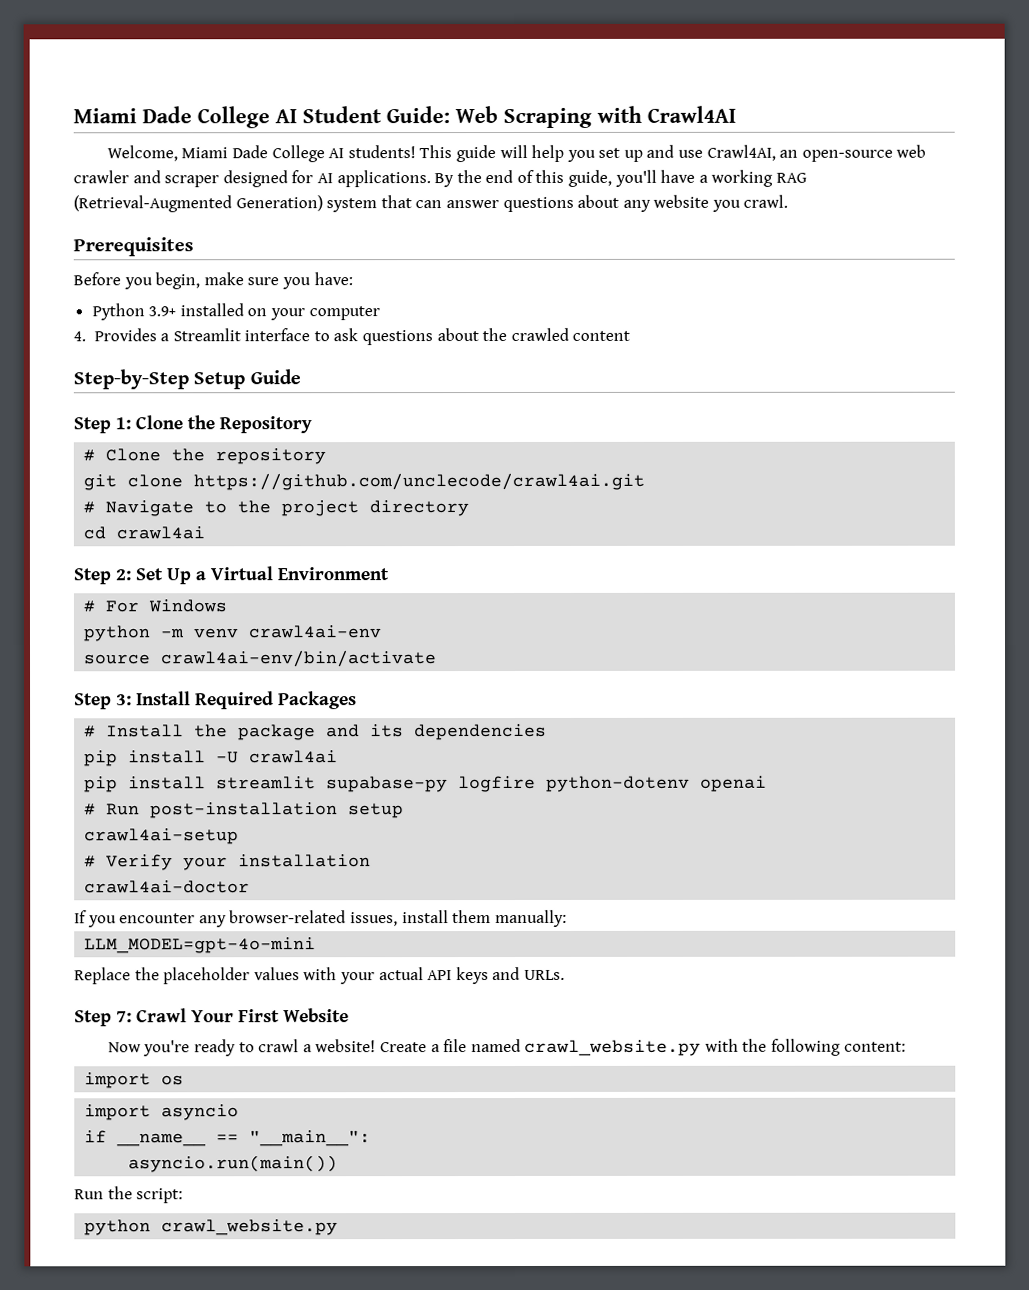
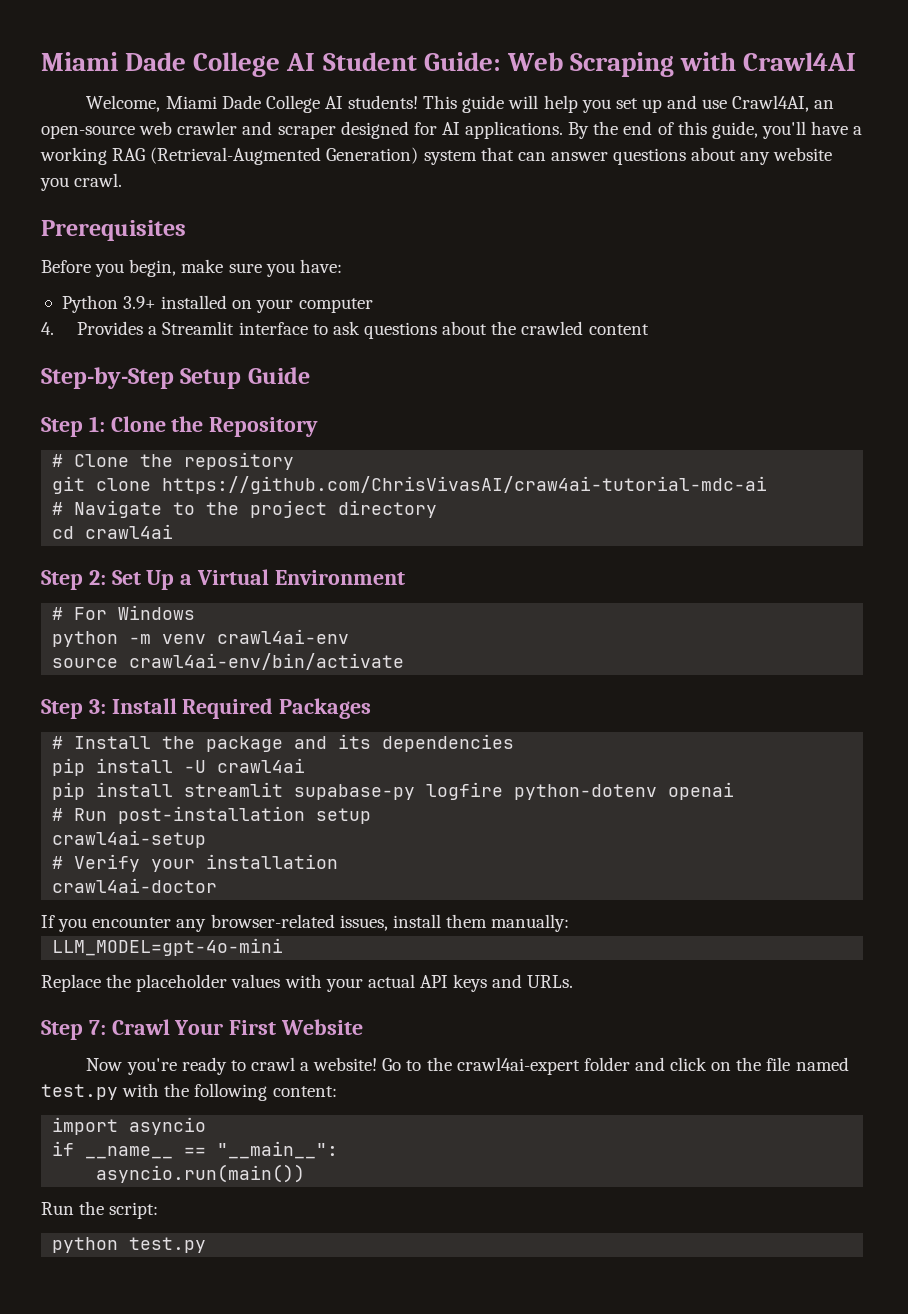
- git clone https://github.com/unclecode/crawl4ai.git
+ git clone https://github.com/ChrisVivasAI/craw4ai-tutorial-mdc-ai
- Create a file named crawl_website.py with the following content:
+ Go to the crawl4ai-expert folder and click on the file named test.py with the following content:
- import os
- python crawl_website.py
+ python test.py

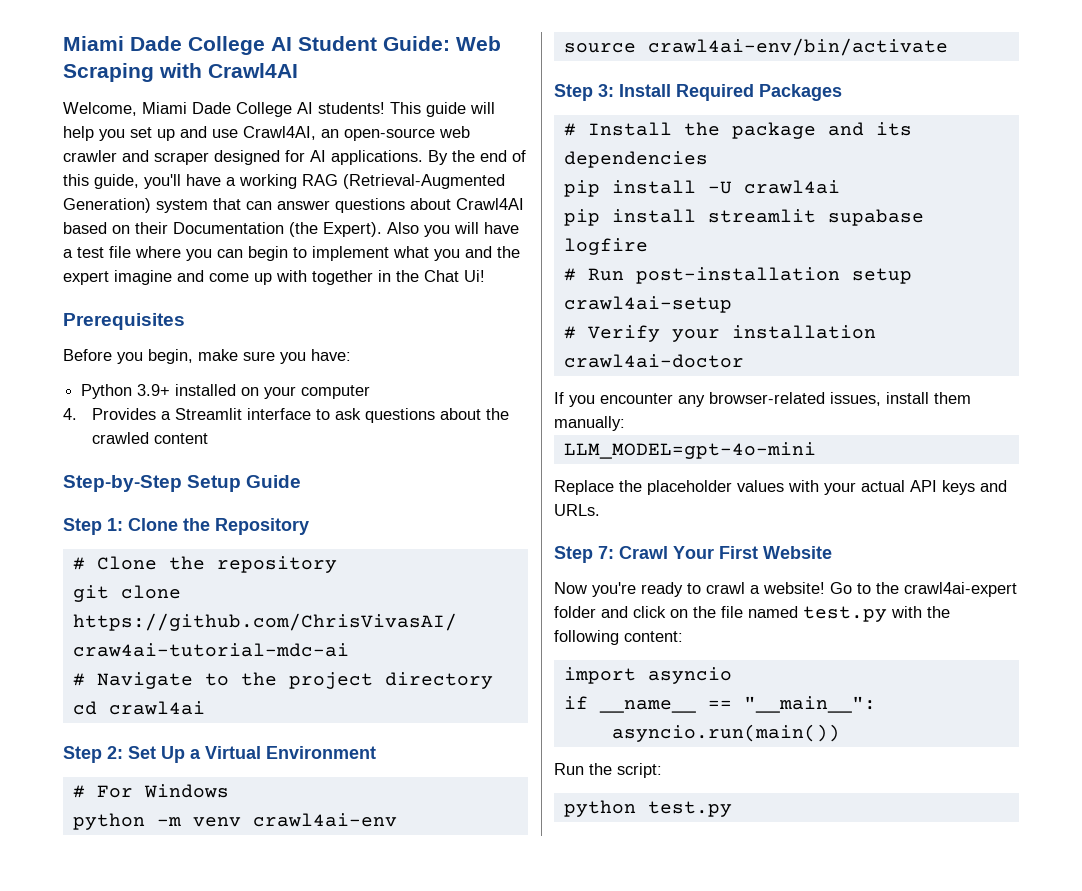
- By the end of this guide, you'll have a working RAG (Retrieval-Augmented Generation) system that can answer questions about any website you crawl.
+ By the end of this guide, you'll have a working RAG (Retrieval-Augmented Generation) system that can answer questions about Crawl4AI based on their Documentation (the Expert). Also you will have a test file where you can begin to implement what you and the expert imagine and come up with together in the Chat Ui!
- pip install streamlit supabase-py logfire python-dotenv openai
+ pip install streamlit supabase logfire

